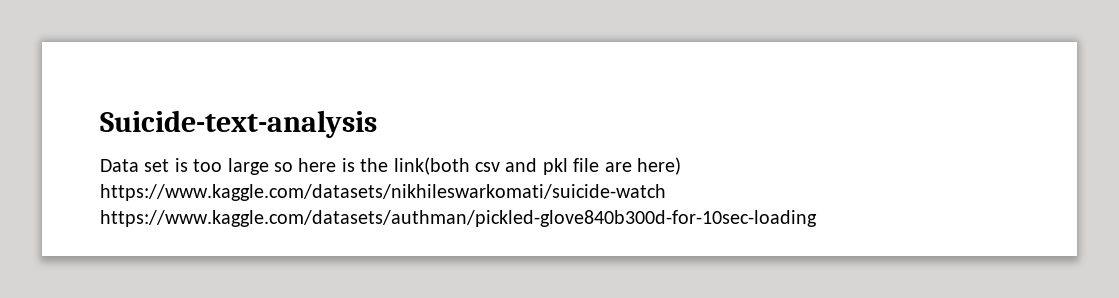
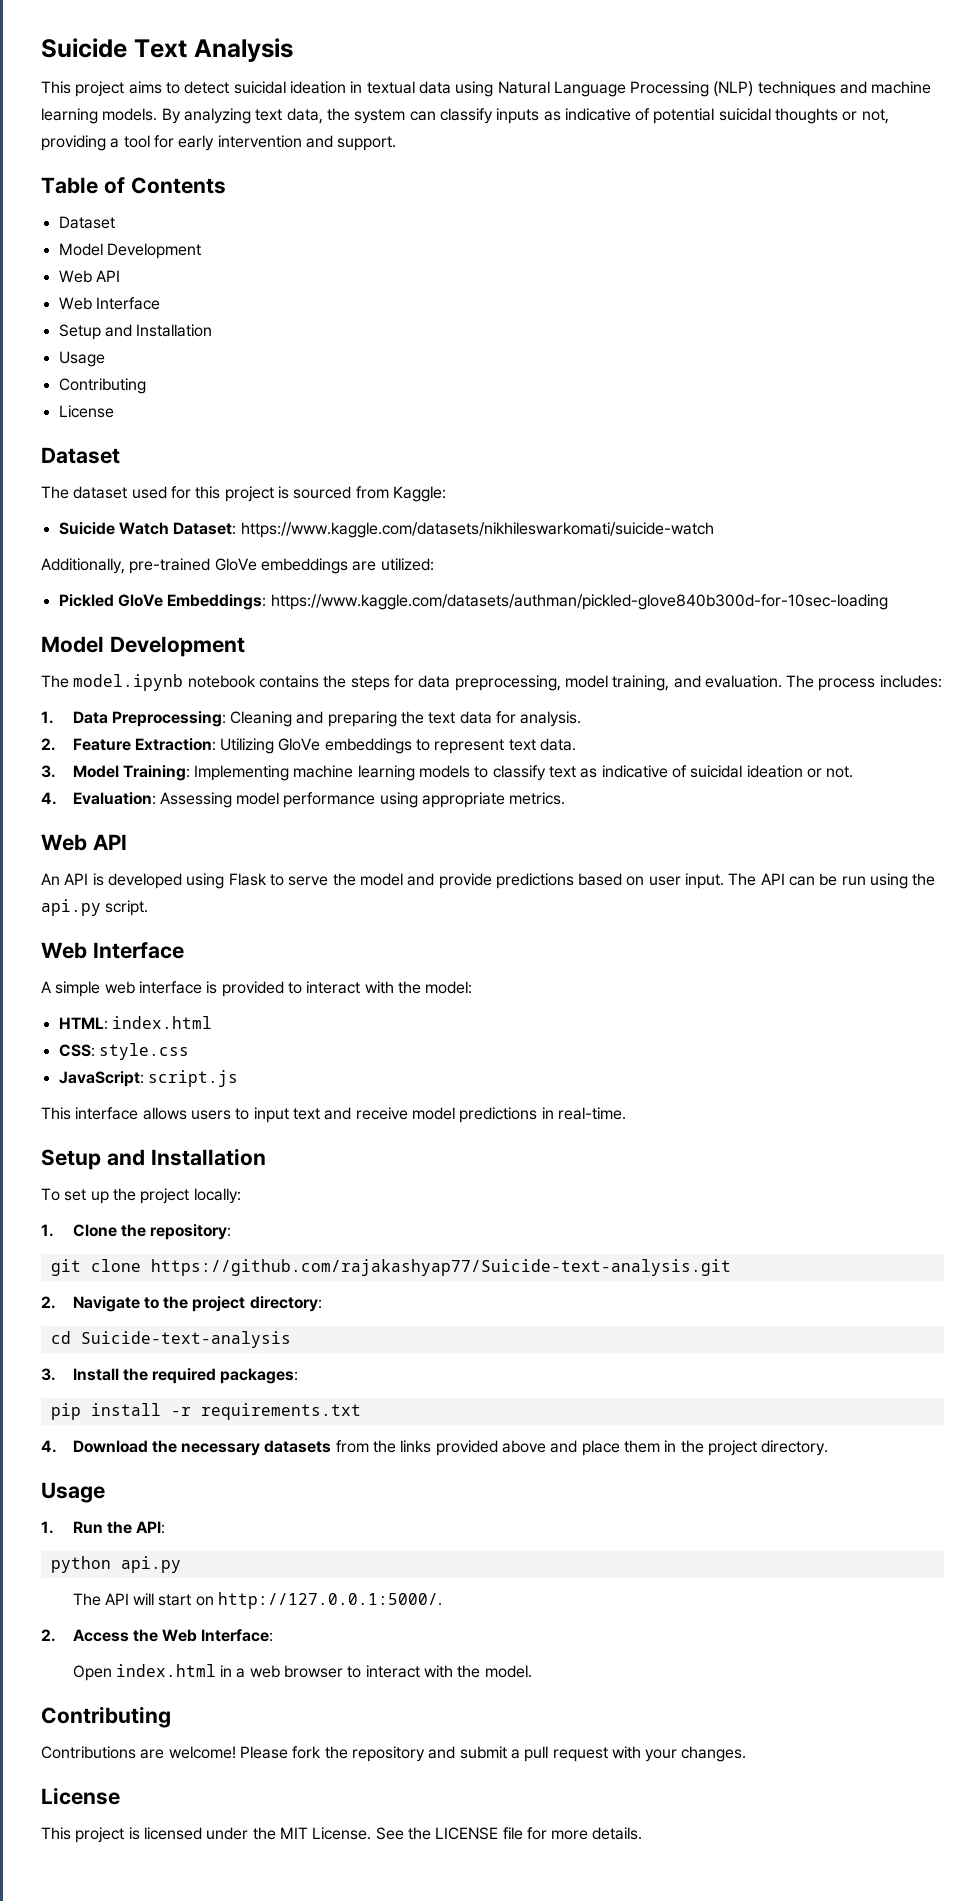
- Suicide-text-analysis
- Data set is too large so here is the link(both csv and pkl file are here) https://www.kaggle.com/datasets/nikhileswarkomati/suicide-watch https://www.kaggle.com/datasets/authman/pickled-glove840b300d-for-10sec-loading
+ Suicide Text Analysis
+ This project aims to detect suicidal ideation in textual data using Natural Language Processing (NLP) techniques and machine learning models. By analyzing text data, the system can classify inputs as indicative of potential suicidal thoughts or not, providing a tool for early intervention and support.
+ Table of Contents
+ Dataset
+ Model Development
+ Web API
+ Web Interface
+ Setup and Installation
+ Usage
+ Contributing
+ License
+ Dataset
+ The dataset used for this project is sourced from Kaggle:
+ Suicide Watch Dataset: https://www.kaggle.com/datasets/nikhileswarkomati/suicide-watch
+ Additionally, pre-trained GloVe embeddings are utilized:
+ Pickled GloVe Embeddings: https://www.kaggle.com/datasets/authman/pickled-glove840b300d-for-10sec-loading
+ Model Development
+ The model.ipynb notebook contains the steps for data preprocessing, model training, and evaluation. The process includes:
+ 1. Data Preprocessing: Cleaning and preparing the text data for analysis.
+ 2. Feature Extraction: Utilizing GloVe embeddings to represent text data.
+ 3. Model Training: Implementing machine learning models to classify text as indicative of suicidal ideation or not.
+ 4. Evaluation: Assessing model performance using appropriate metrics.
+ Web API
+ An API is developed using Flask to serve the model and provide predictions based on user input. The API can be run using the api.py script.
+ Web Interface
+ A simple web interface is provided to interact with the model:
+ HTML: index.html
+ CSS: style.css
+ JavaScript: script.js
+ This interface allows users to input text and receive model predictions in real-time.
+ Setup and Installation
+ To set up the project locally:
+ 1. Clone the repository:
+ git clone https://github.com/rajakashyap77/Suicide-text-analysis.git
+ 2. Navigate to the project directory:
+ cd Suicide-text-analysis
+ 3. Install the required packages:
+ pip install -r requirements.txt
+ 4. Download the necessary datasets from the links provided above and place them in the project directory.
+ Usage
+ 1. Run the API:
+ python api.py
+ The API will start on http://127.0.0.1:5000/.
+ 2. Access the Web Interface:
+ Open index.html in a web browser to interact with the model.
+ Contributing
+ Contributions are welcome! Please fork the repository and submit a pull request with your changes.
+ License
+ This project is licensed under the MIT License. See the LICENSE file for more details.

